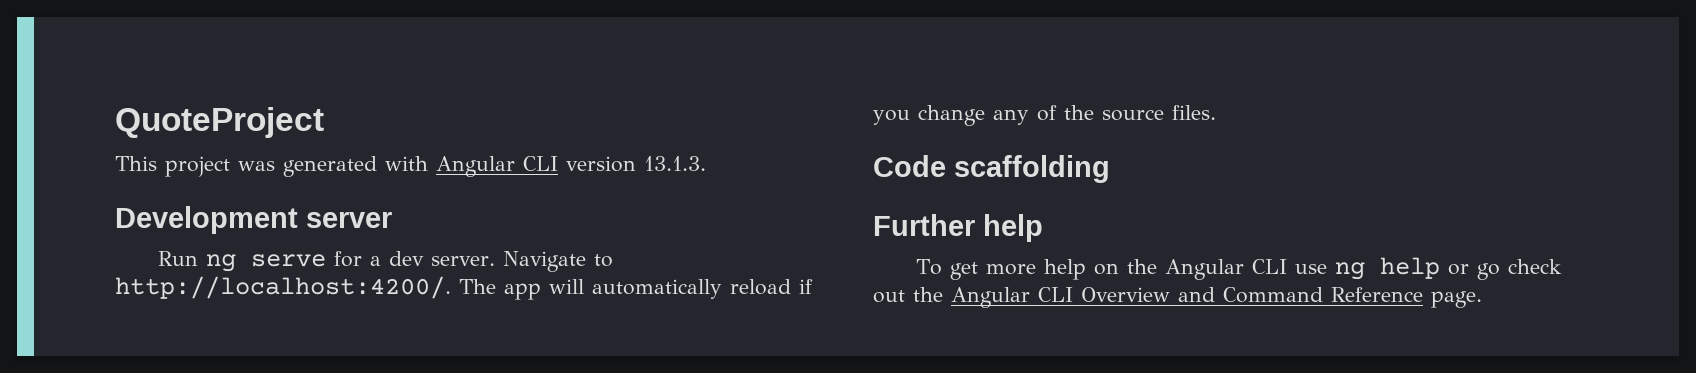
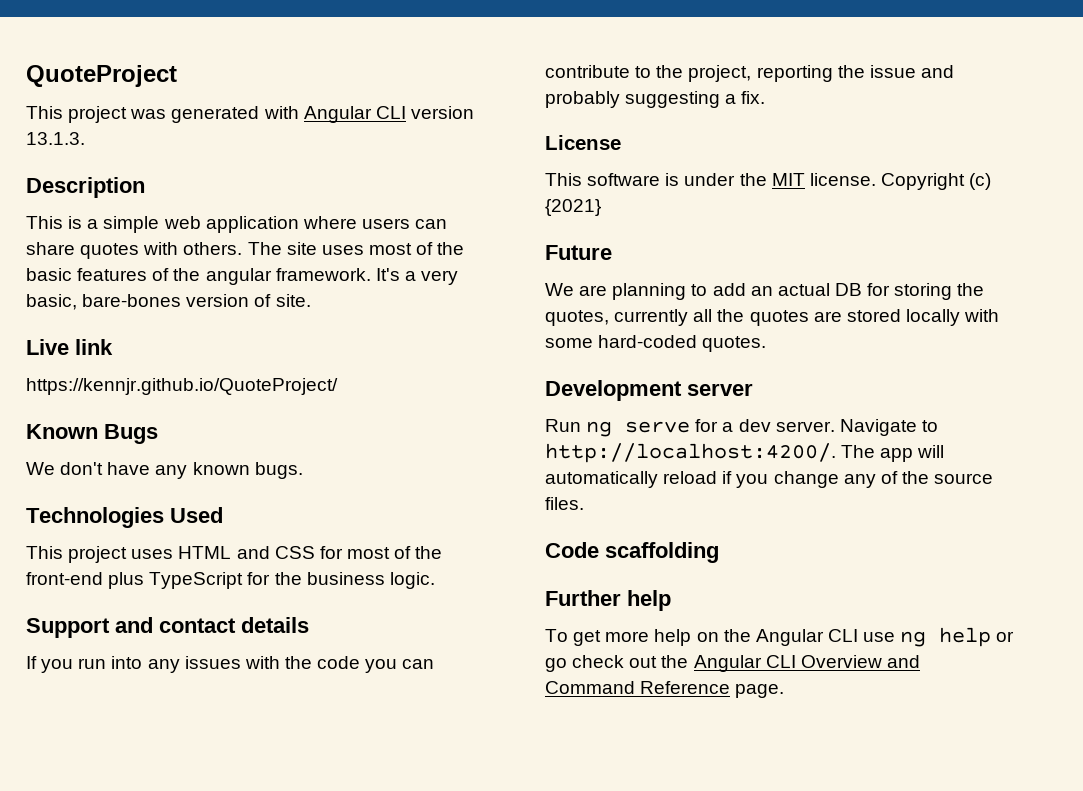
+ Description
+ This is a simple web application where users can share quotes with others. The site uses most of the basic features of the angular framework. It's a very basic, bare-bones version of site.
+ Live link
+ https://kennjr.github.io/QuoteProject/
+ Known Bugs
+ We don't have any known bugs.
+ Technologies Used
+ This project uses HTML and CSS for most of the front-end plus TypeScript for the business logic.
+ Support and contact details
+ If you run into any issues with the code you can contribute to the project, reporting the issue and probably suggesting a fix.
+ License
+ This software is under the MIT license. Copyright (c) {2021}
+ Future
+ We are planning to add an actual DB for storing the quotes, currently all the quotes are stored locally with some hard-coded quotes.

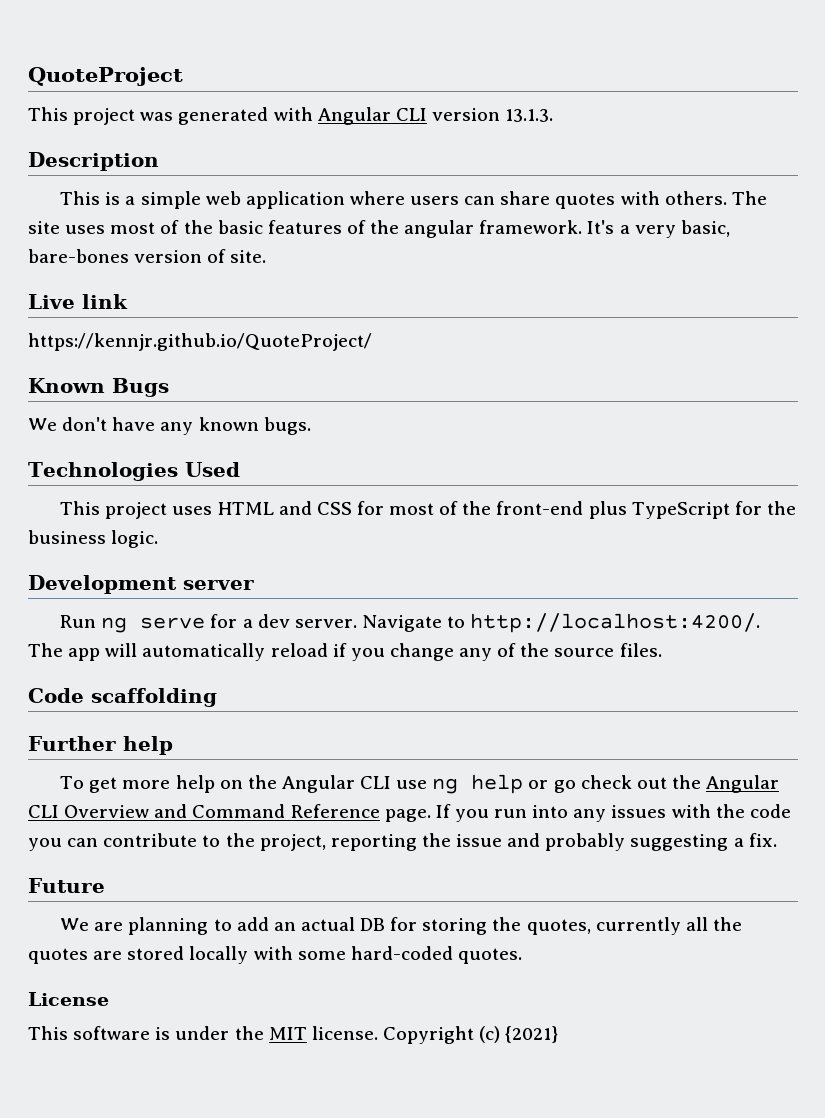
- Support and contact details
- If you run into any issues with the code you can contribute to the project, reporting the issue and probably suggesting a fix.
- License
- This software is under the MIT license. Copyright (c) {2021}
- Future
- We are planning to add an actual DB for storing the quotes, currently all the quotes are stored locally with some hard-coded quotes.
+ If you run into any issues with the code you can contribute to the project, reporting the issue and probably suggesting a fix.
+ Future
+ We are planning to add an actual DB for storing the quotes, currently all the quotes are stored locally with some hard-coded quotes.
+ License
+ This software is under the MIT license. Copyright (c) {2021}

